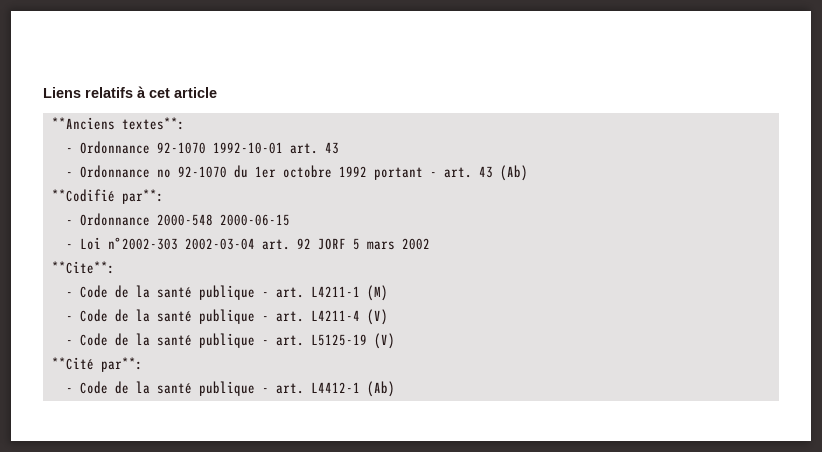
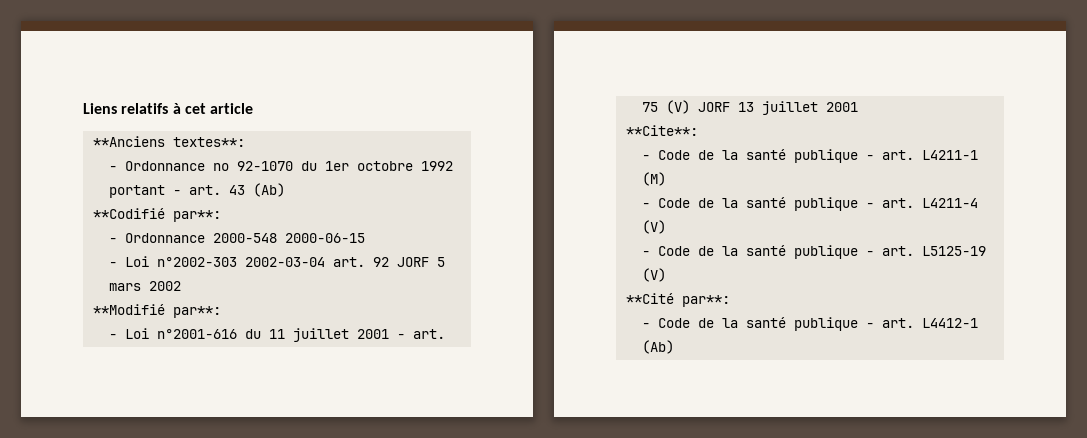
- - Ordonnance 92-1070 1992-10-01 art. 43
+ **Modifié par**:
+ - Loi n°2001-616 du 11 juillet 2001 - art. 75 (V) JORF 13 juillet 2001

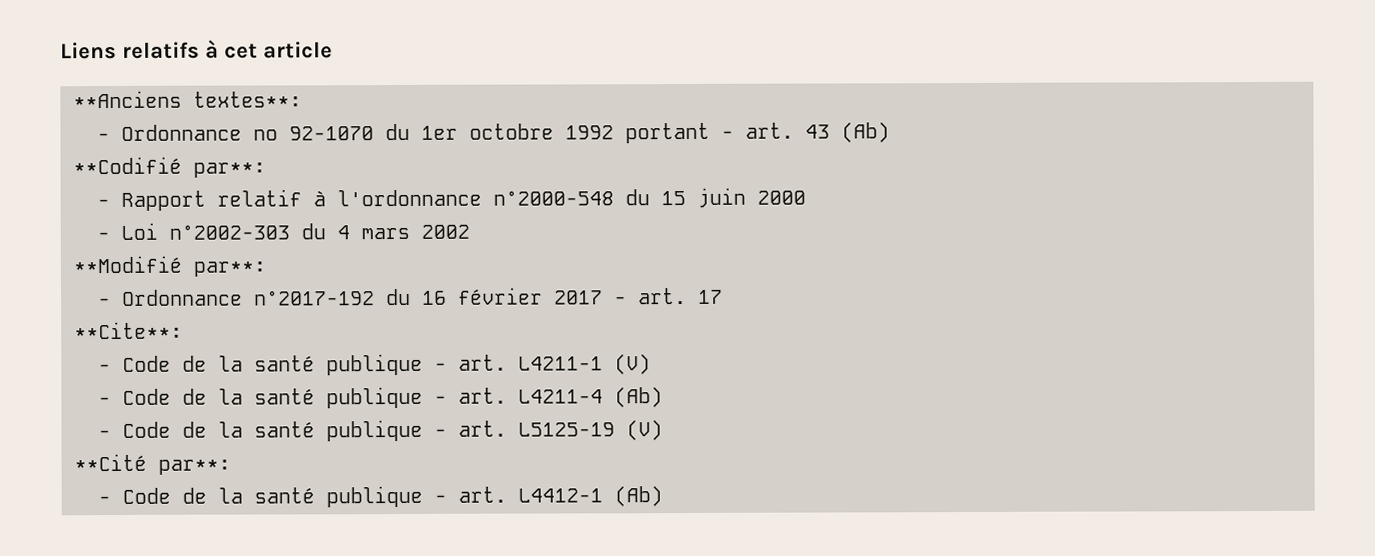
- - Ordonnance 2000-548 2000-06-15
- - Loi n°2002-303 2002-03-04 art. 92 JORF 5 mars 2002
+ - Rapport relatif à l'ordonnance n°2000-548 du 15 juin 2000
+ - Loi n°2002-303 du 4 mars 2002
- - Loi n°2001-616 du 11 juillet 2001 - art. 75 (V) JORF 13 juillet 2001
+ - Ordonnance n°2017-192 du 16 février 2017 - art. 17
- - Code de la santé publique - art. L4211-1 (M)
+ - Code de la santé publique - art. L4211-1 (V)
- - Code de la santé publique - art. L4211-4 (V)
+ - Code de la santé publique - art. L4211-4 (Ab)

